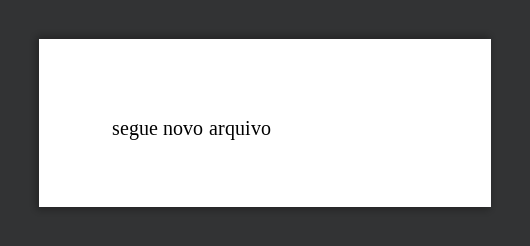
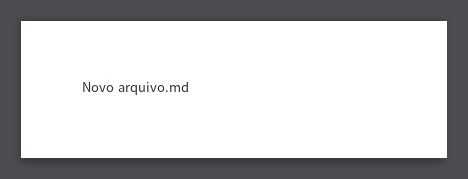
- segue novo arquivo
+ Novo arquivo.md

